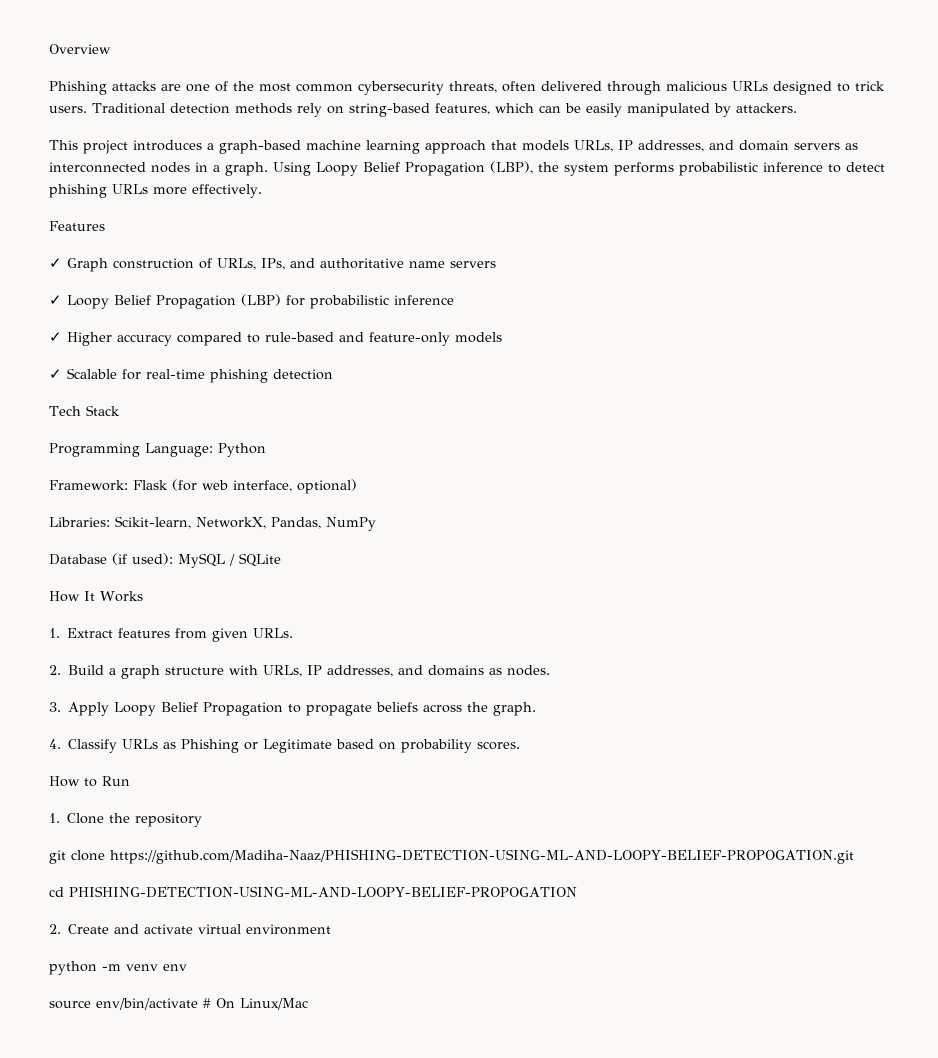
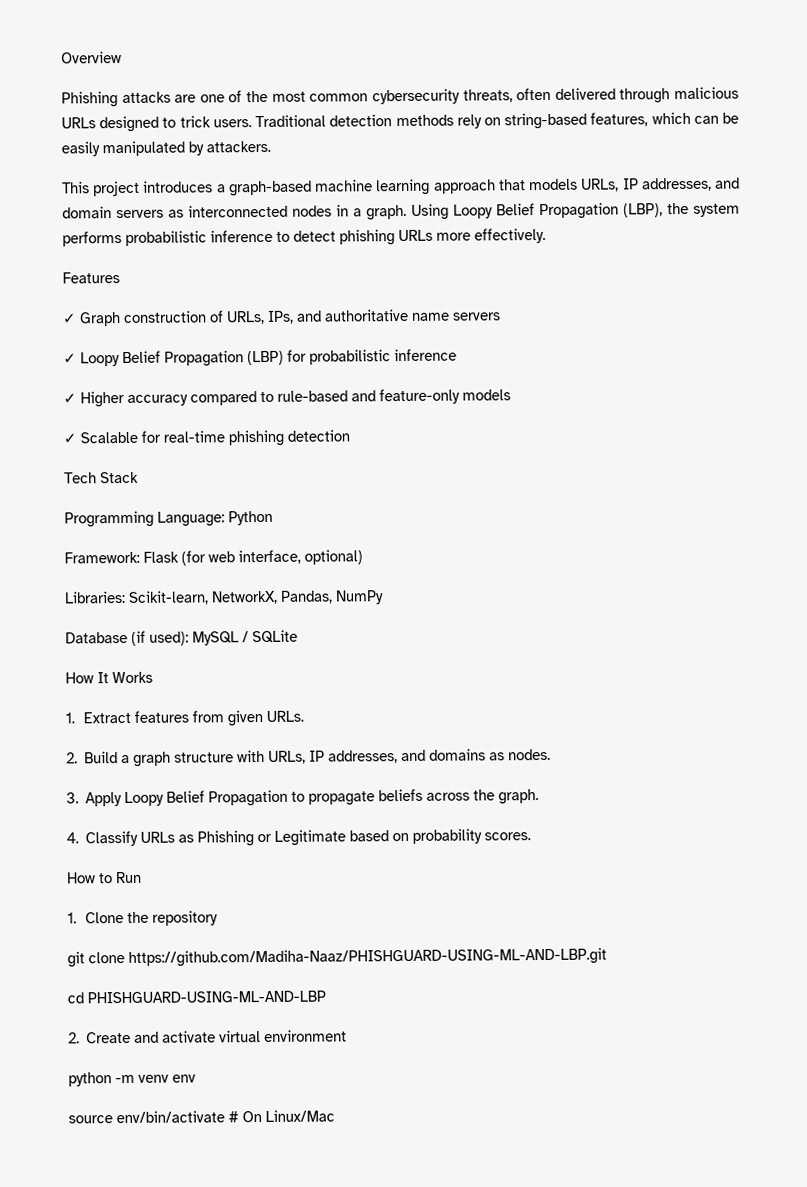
- git clone https://github.com/Madiha-Naaz/PHISHING-DETECTION-USING-ML-AND-LOOPY-BELIEF-PROPOGATION.git
+ git clone https://github.com/Madiha-Naaz/PHISHGUARD-USING-ML-AND-LBP.git
- cd PHISHING-DETECTION-USING-ML-AND-LOOPY-BELIEF-PROPOGATION
+ cd PHISHGUARD-USING-ML-AND-LBP

